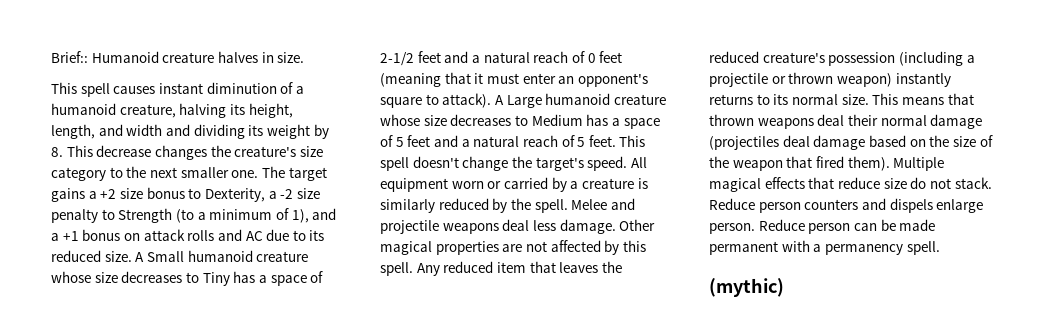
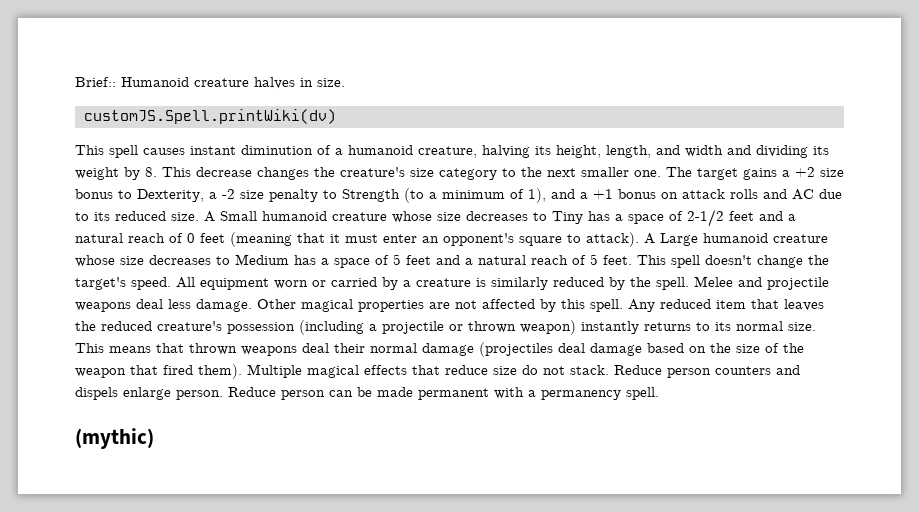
+ customJS.Spell.printWiki(dv)

